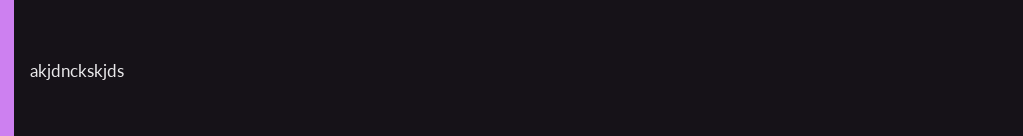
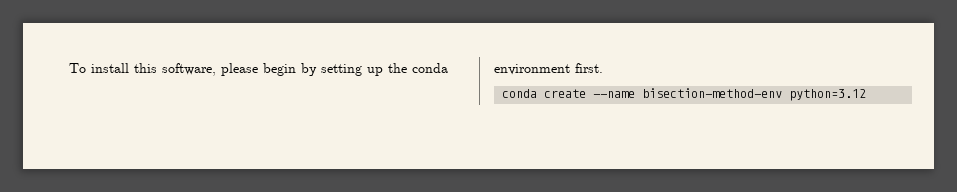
- akjdnckskjds
+ To install this software, please begin by setting up the conda environment first.
+ conda create --name bisection-method-env python=3.12

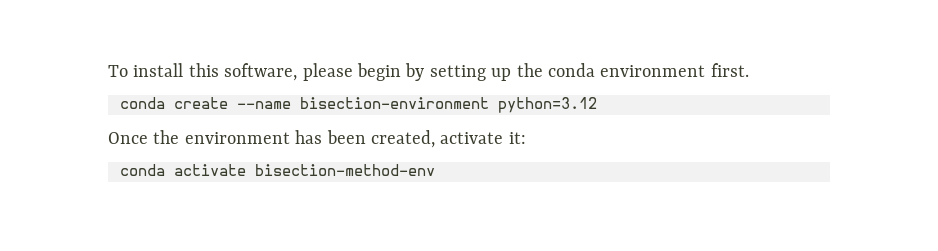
- conda create --name bisection-method-env python=3.12
+ conda create --name bisection-environment python=3.12
+ Once the environment has been created, activate it:
+ conda activate bisection-method-env

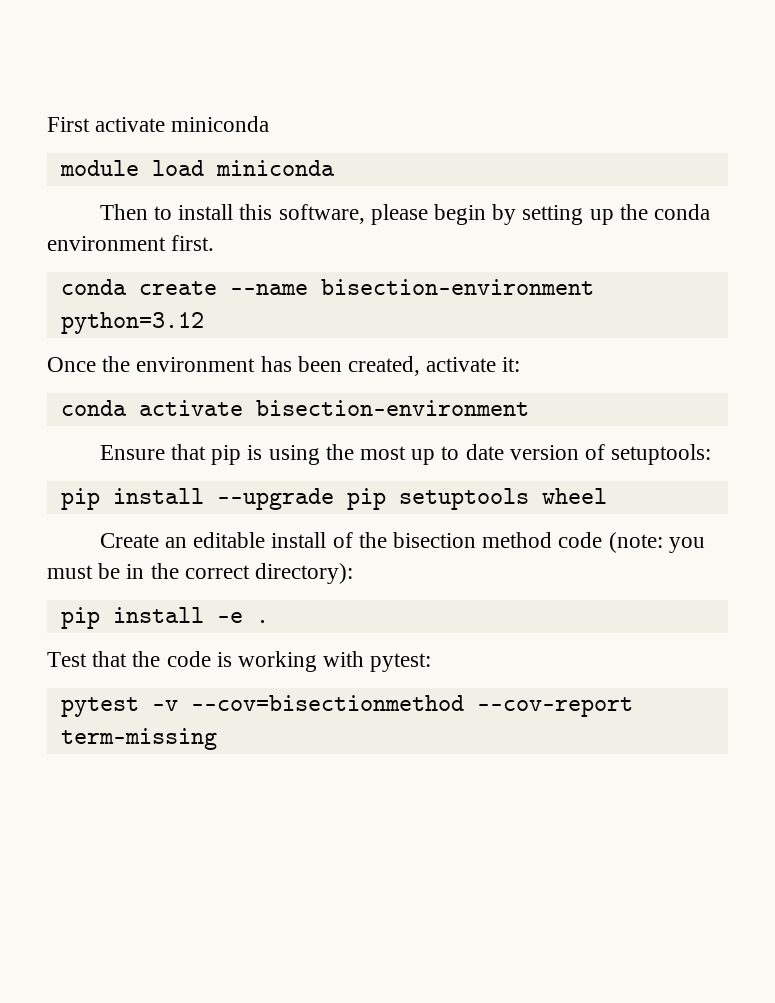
- To install this software, please begin by setting up the conda environment first.
+ First activate miniconda
+ module load miniconda
+ Then to install this software, please begin by setting up the conda environment first.
- conda activate bisection-method-env
+ conda activate bisection-environment
+ Ensure that pip is using the most up to date version of setuptools:
+ pip install --upgrade pip setuptools wheel
+ Create an editable install of the bisection method code (note: you must be in the correct directory):
+ pip install -e .
+ Test that the code is working with pytest:
+ pytest -v --cov=bisectionmethod --cov-report term-missing

